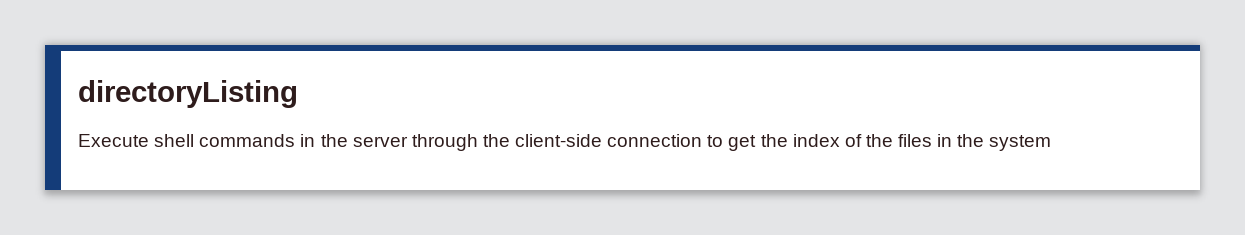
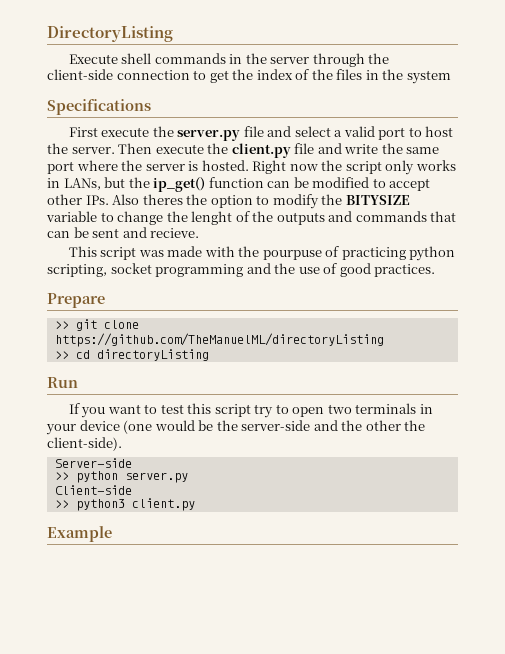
- directoryListing
+ DirectoryListing
+ Specifications
+ First execute the server.py file and select a valid port to host the server. Then execute the client.py file and write the same port where the server is hosted. Right now the script only works in LANs, but the ip_get() function can be modified to accept other IPs. Also theres the option to modify the BITYSIZE variable to change the lenght of the outputs and commands that can be sent and recieve.
+ This script was made with the pourpuse of practicing python scripting, socket programming and the use of good practices.
+ Prepare
+ >> git clone https://github.com/TheManuelML/directoryListing
+ >> cd directoryListing
+ Run
+ If you want to test this script try to open two terminals in your device (one would be the server-side and the other the client-side).
+ Server-side
+ >> python server.py
+ Client-side
+ >> python3 client.py
+ Example

